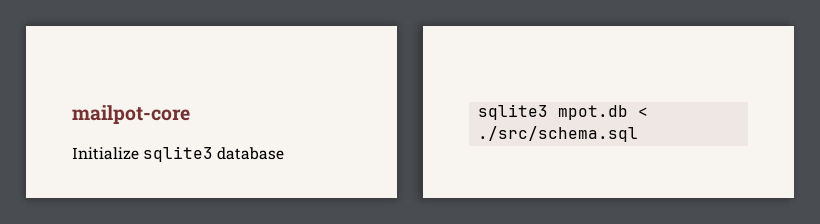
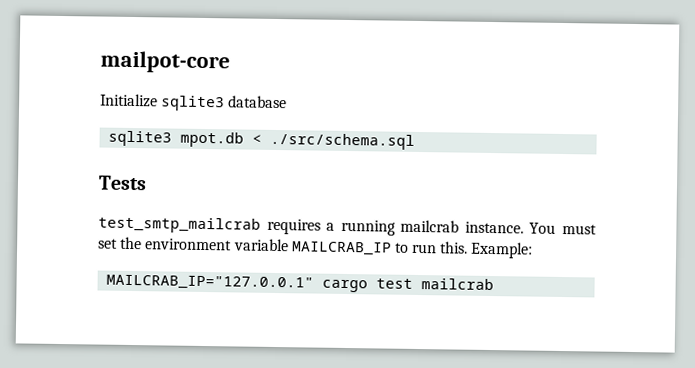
+ Tests
+ test_smtp_mailcrab requires a running mailcrab instance. You must set the environment variable MAILCRAB_IP to run this. Example:
+ MAILCRAB_IP="127.0.0.1" cargo test mailcrab

